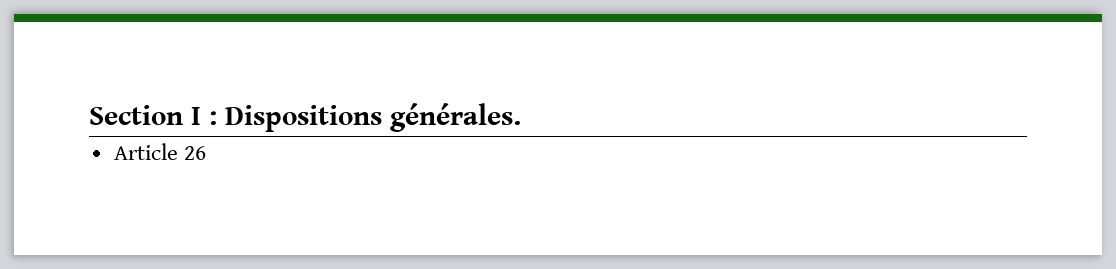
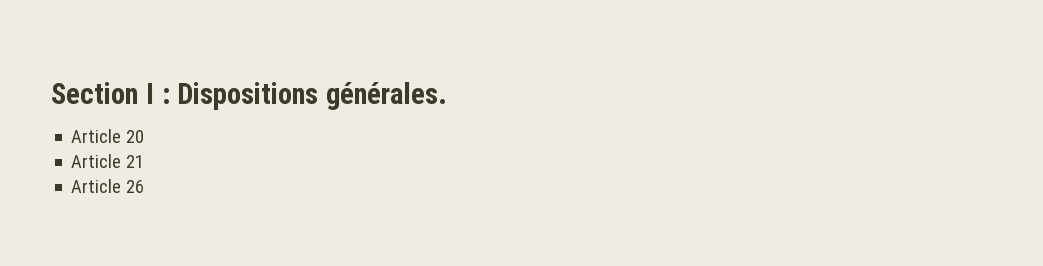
+ Article 20
+ Article 21

